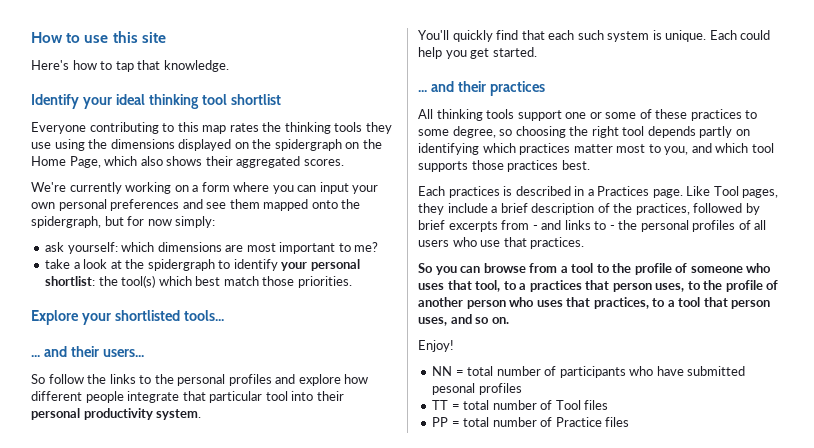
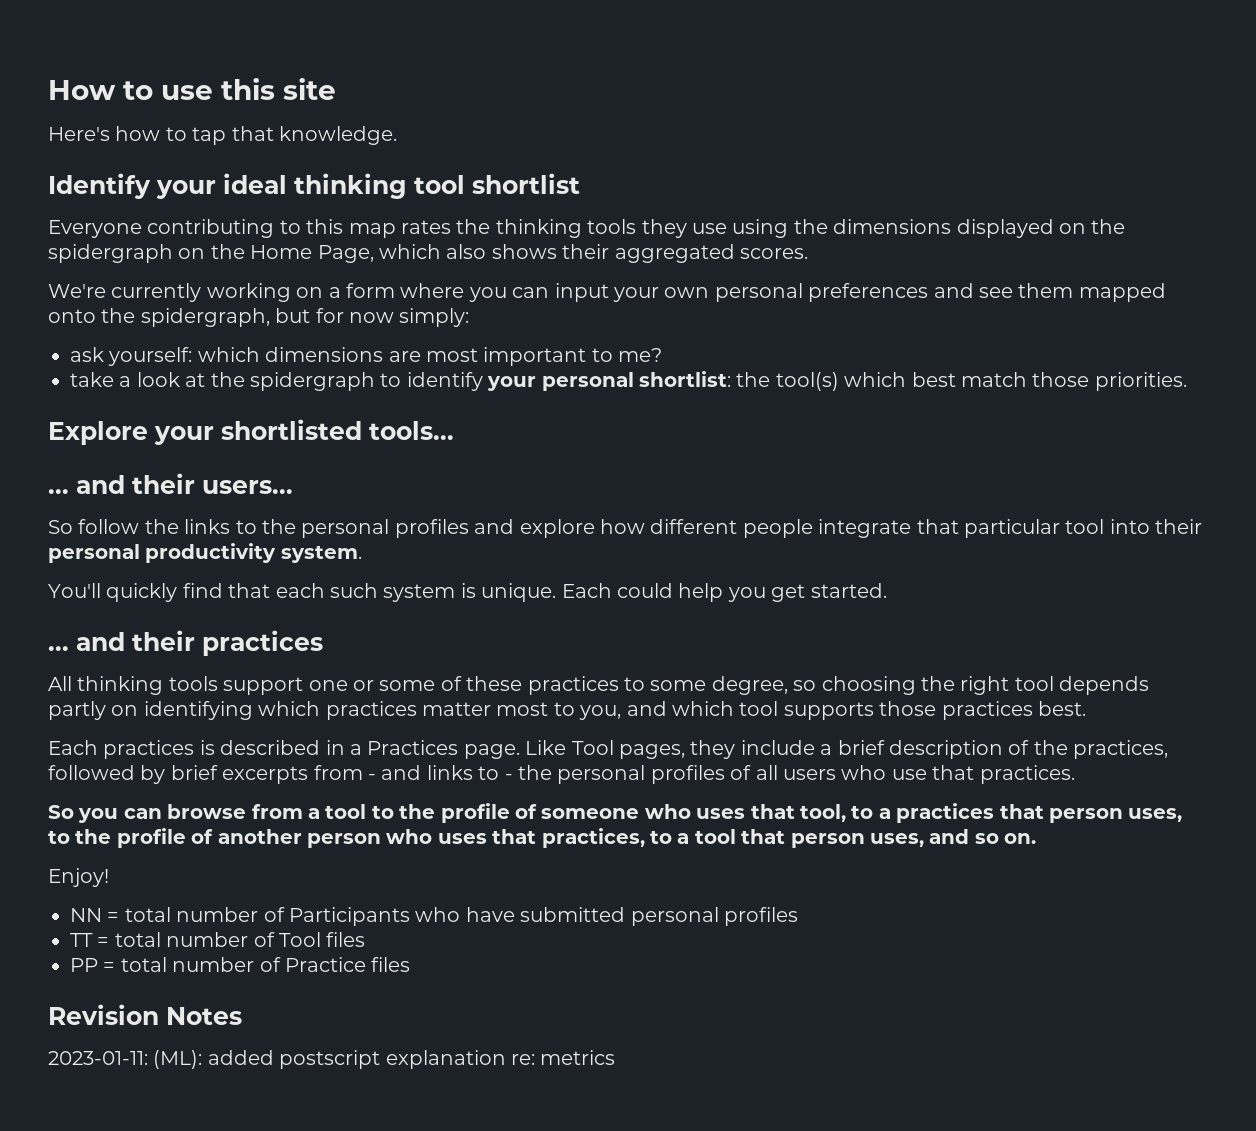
- NN = total number of participants who have submitted pesonal profiles
+ NN = total number of Participants who have submitted personal profiles
+ Revision Notes
+ 2023-01-11: (ML): added postscript explanation re: metrics

